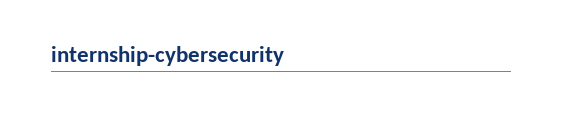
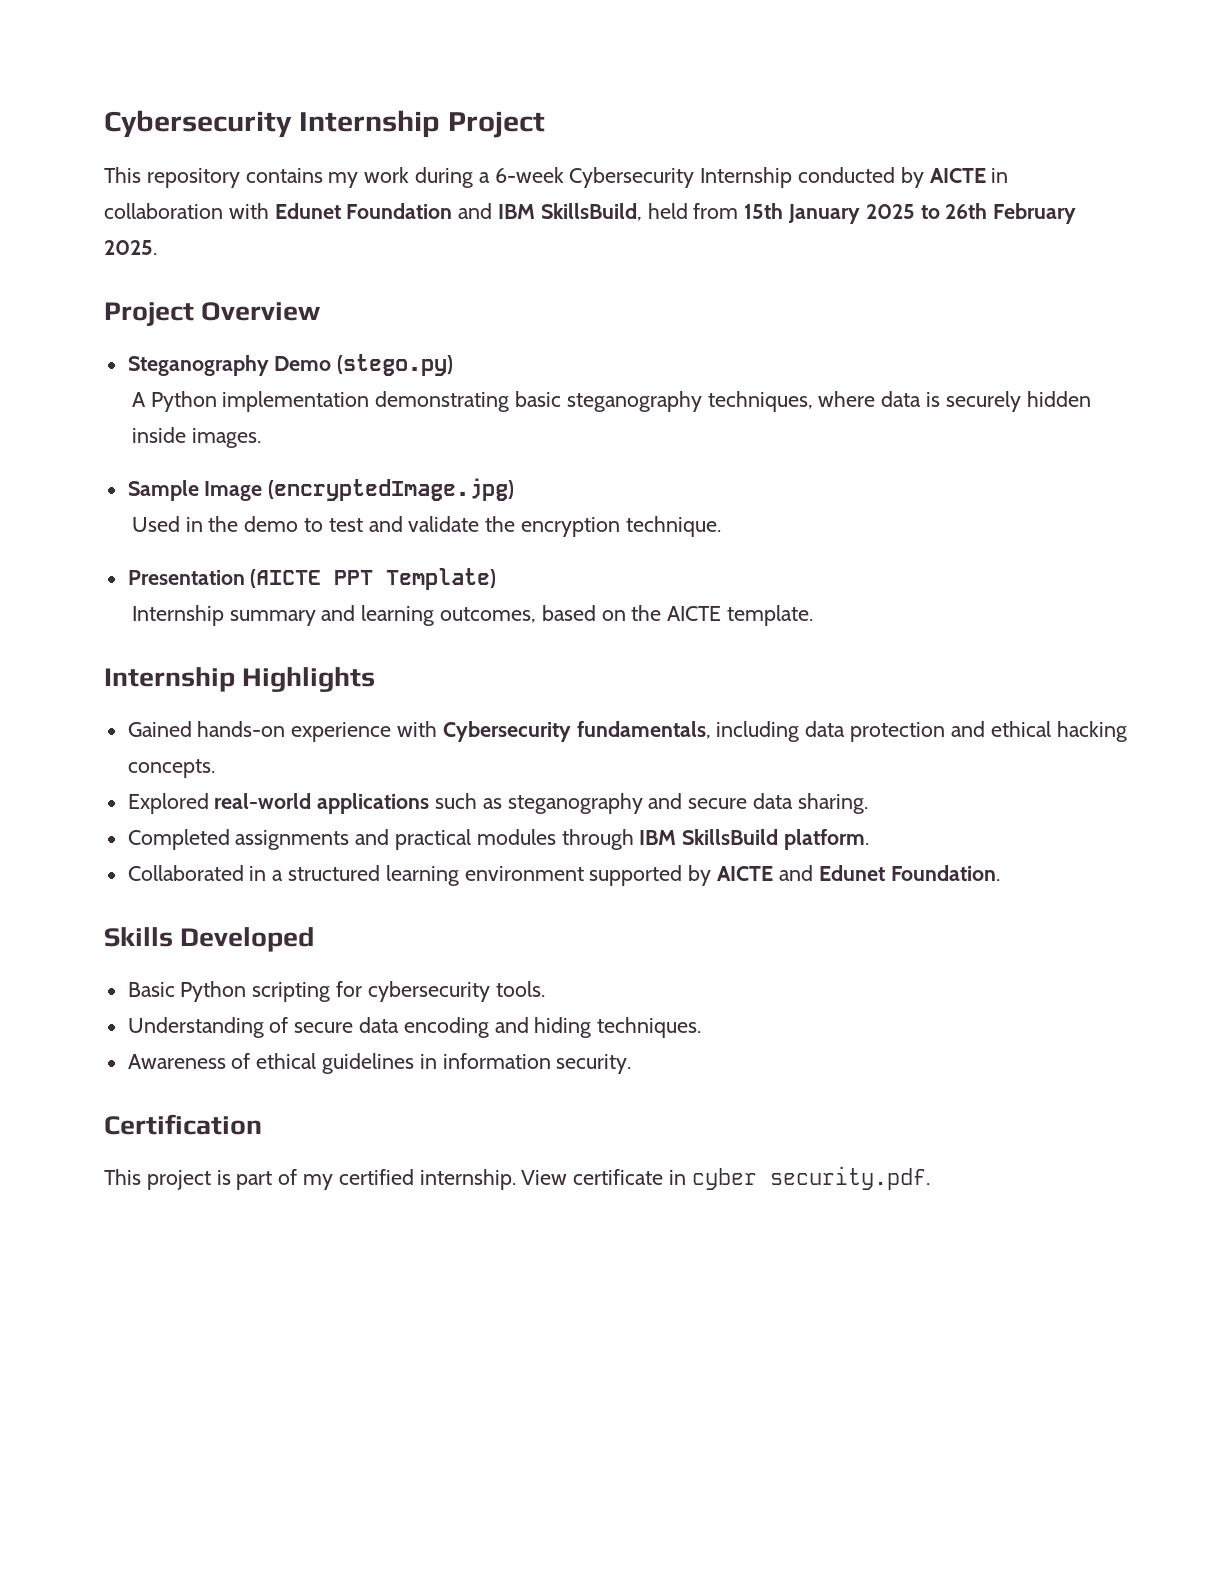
- internship-cybersecurity
+ Cybersecurity Internship Project
+ This repository contains my work during a 6-week Cybersecurity Internship conducted by AICTE in collaboration with Edunet Foundation and IBM SkillsBuild, held from 15th January 2025 to 26th February 2025.
+ Project Overview
+ Steganography Demo (stego.py)
+ A Python implementation demonstrating basic steganography techniques, where data is securely hidden inside images.
+ Sample Image (encryptedImage.jpg)
+ Used in the demo to test and validate the encryption technique.
+ Presentation (AICTE PPT Template)
+ Internship summary and learning outcomes, based on the AICTE template.
+ Internship Highlights
+ Gained hands-on experience with Cybersecurity fundamentals, including data protection and ethical hacking concepts.
+ Explored real-world applications such as steganography and secure data sharing.
+ Completed assignments and practical modules through IBM SkillsBuild platform.
+ Collaborated in a structured learning environment supported by AICTE and Edunet Foundation.
+ Skills Developed
+ Basic Python scripting for cybersecurity tools.
+ Understanding of secure data encoding and hiding techniques.
+ Awareness of ethical guidelines in information security.
+ Certification
+ This project is part of my certified internship. View certificate in cyber security.pdf.

